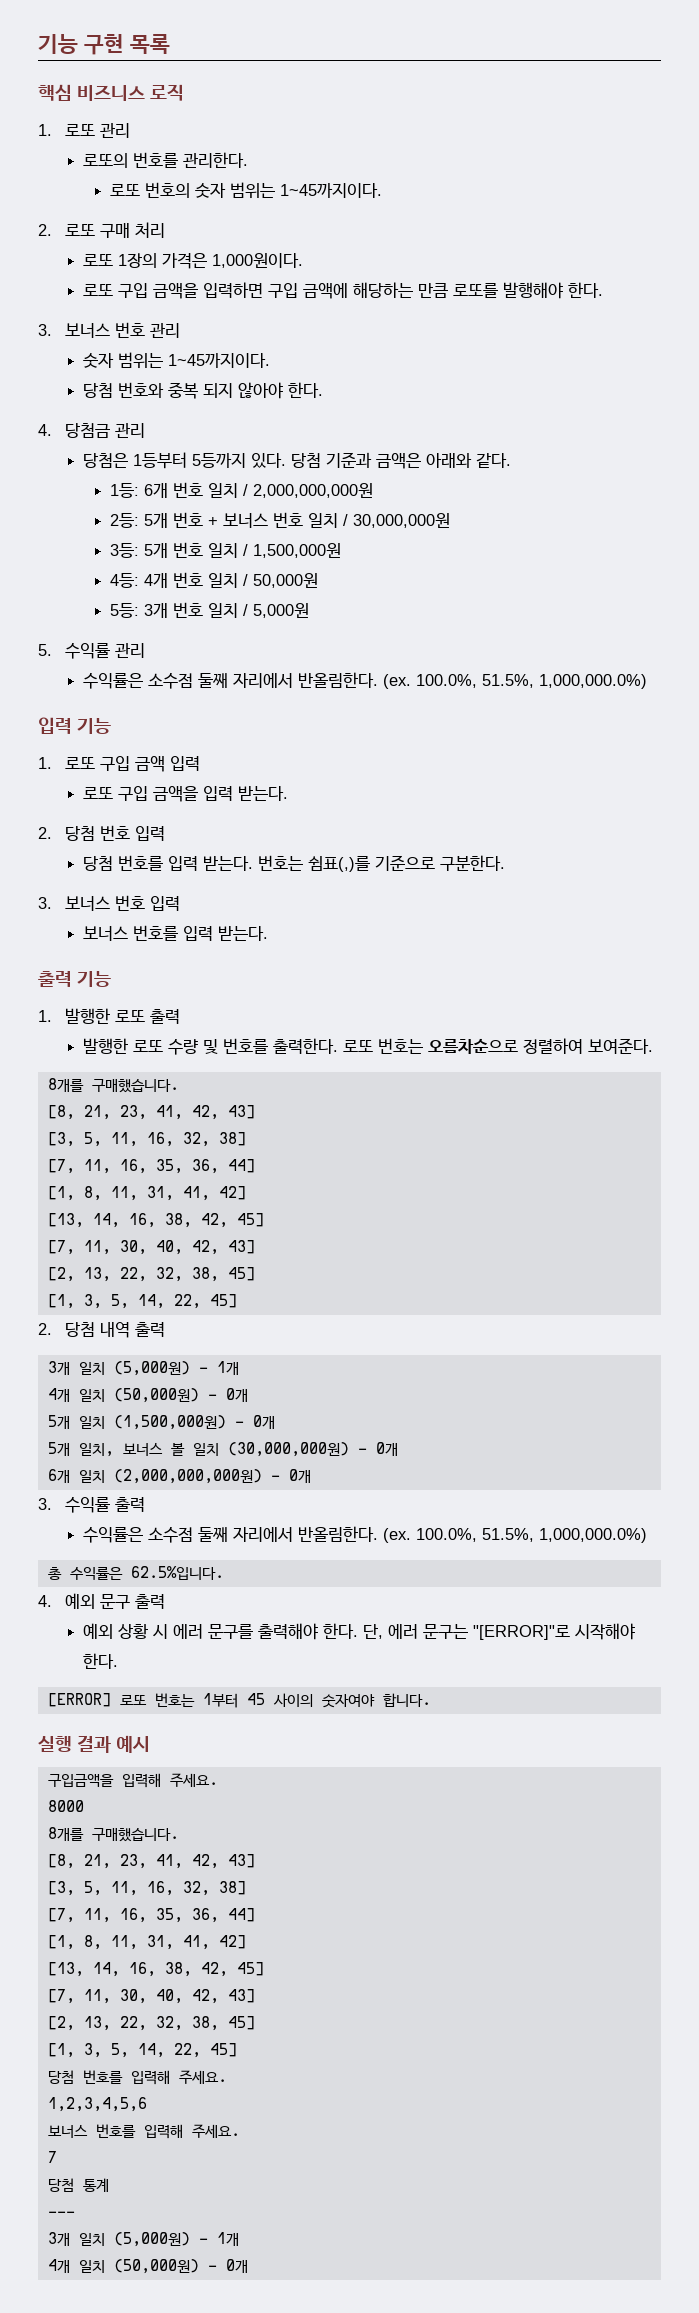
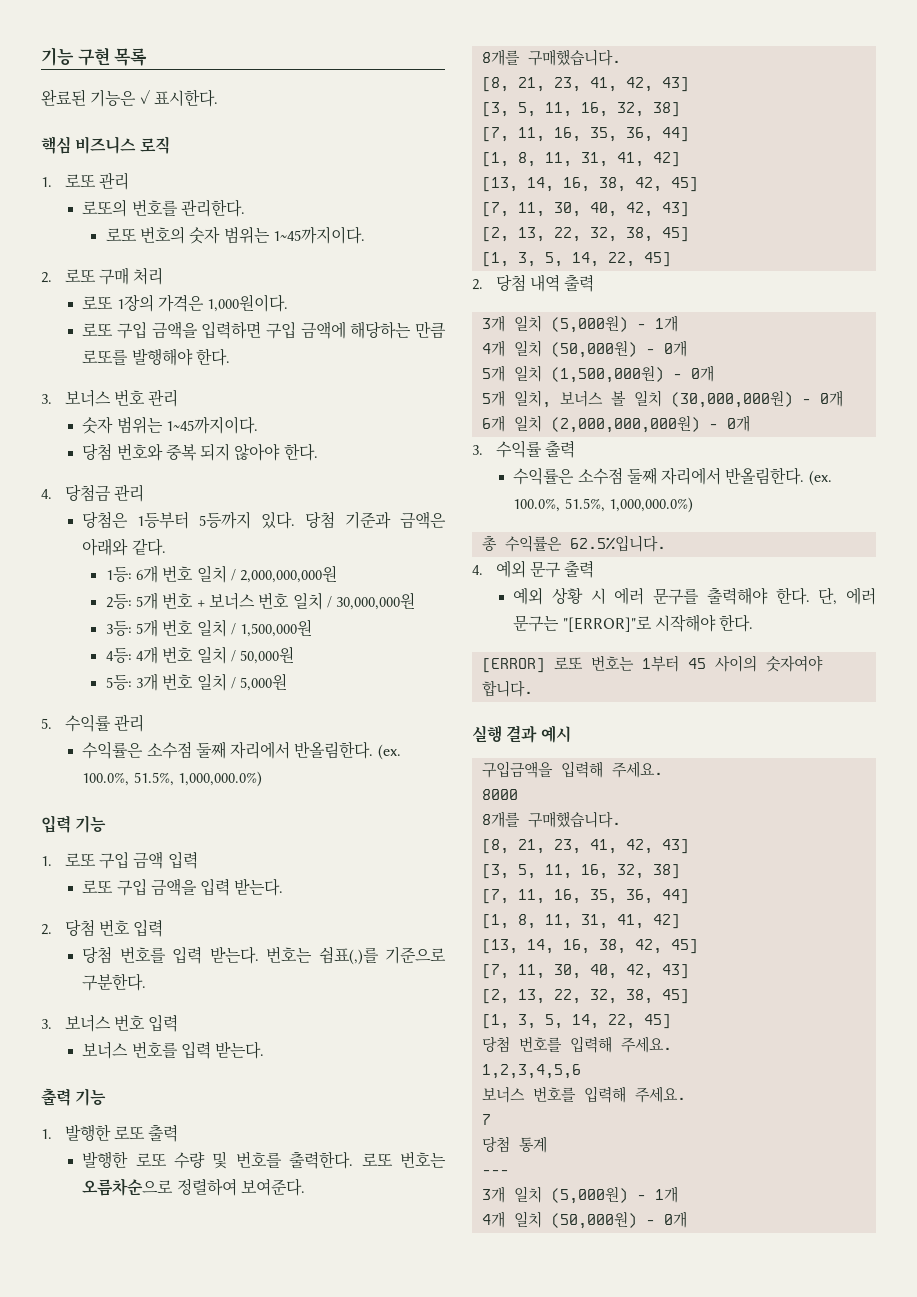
+ 완료된 기능은 ✓ 표시한다.

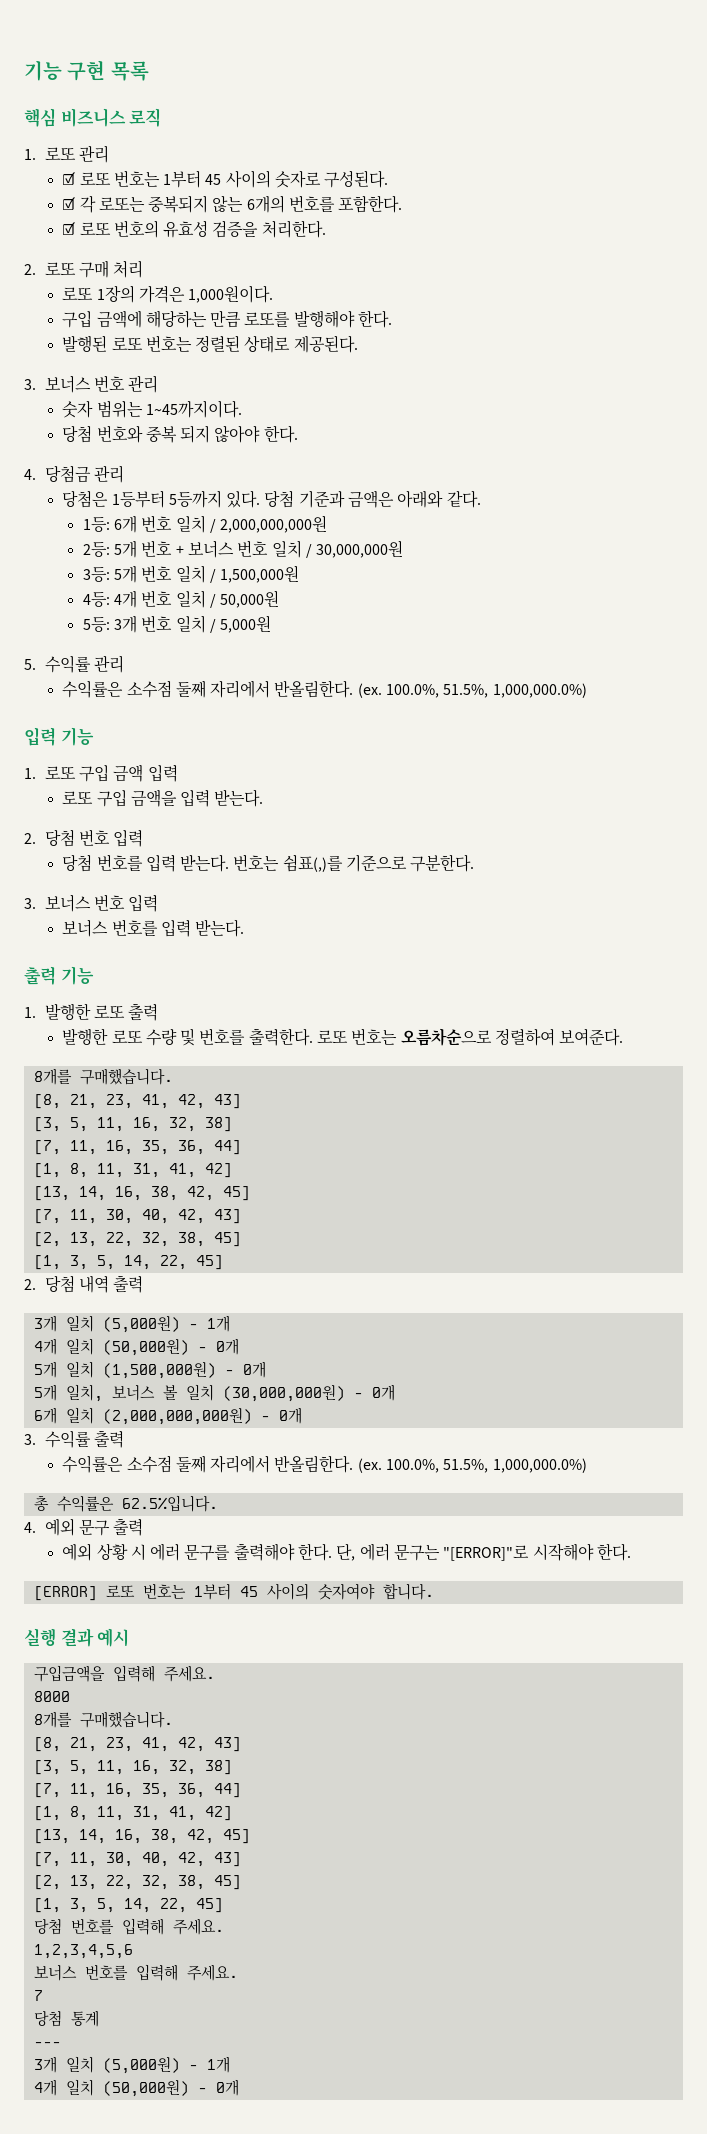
- 완료된 기능은 ✓ 표시한다.
- 로또의 번호를 관리한다.
- 로또 번호의 숫자 범위는 1~45까지이다.
+ ☑ 로또 번호는 1부터 45 사이의 숫자로 구성된다.
+ ☑ 각 로또는 중복되지 않는 6개의 번호를 포함한다.
+ ☑ 로또 번호의 유효성 검증을 처리한다.
- 로또 구입 금액을 입력하면 구입 금액에 해당하는 만큼 로또를 발행해야 한다.
+ 구입 금액에 해당하는 만큼 로또를 발행해야 한다.
+ 발행된 로또 번호는 정렬된 상태로 제공된다.

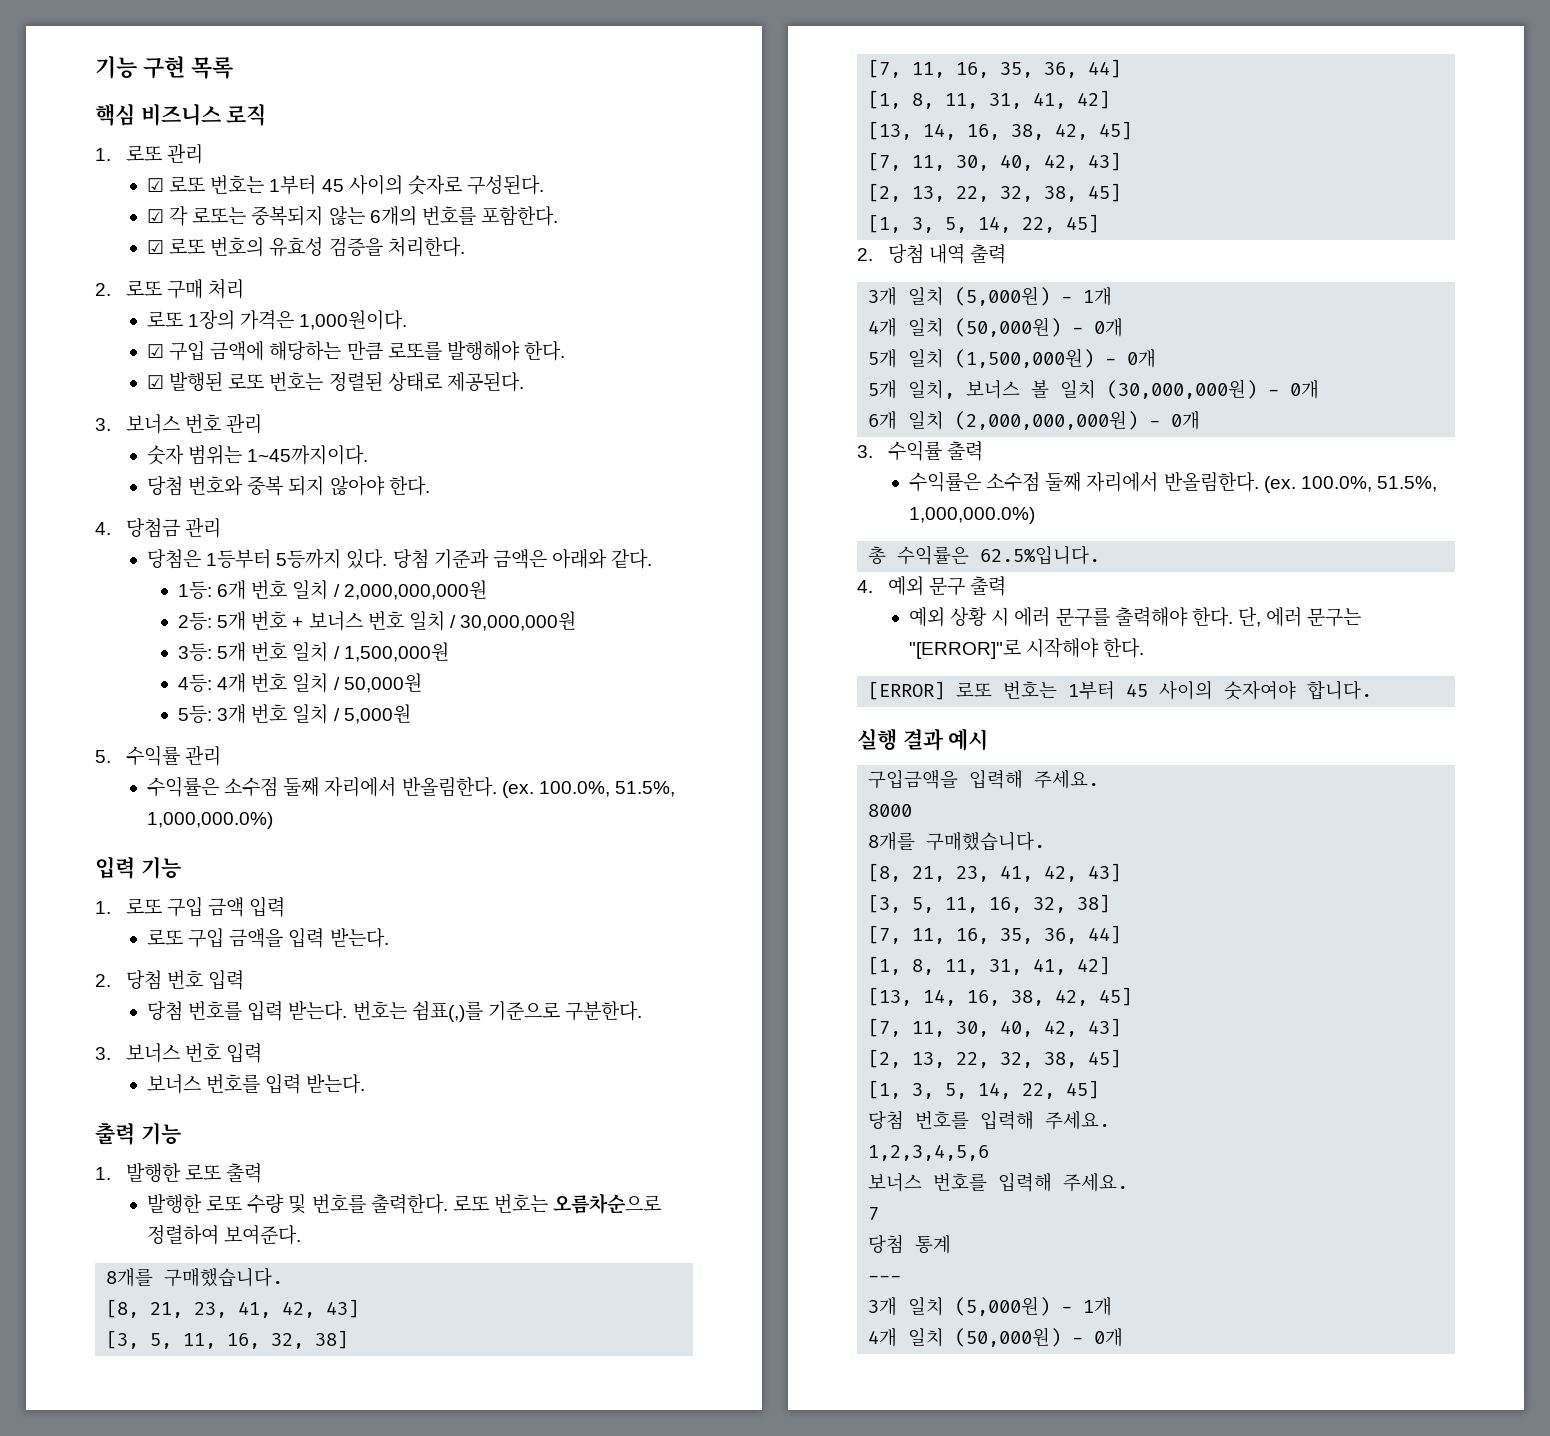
- 구입 금액에 해당하는 만큼 로또를 발행해야 한다.
+ ☑ 구입 금액에 해당하는 만큼 로또를 발행해야 한다.
- 발행된 로또 번호는 정렬된 상태로 제공된다.
+ ☑ 발행된 로또 번호는 정렬된 상태로 제공된다.

